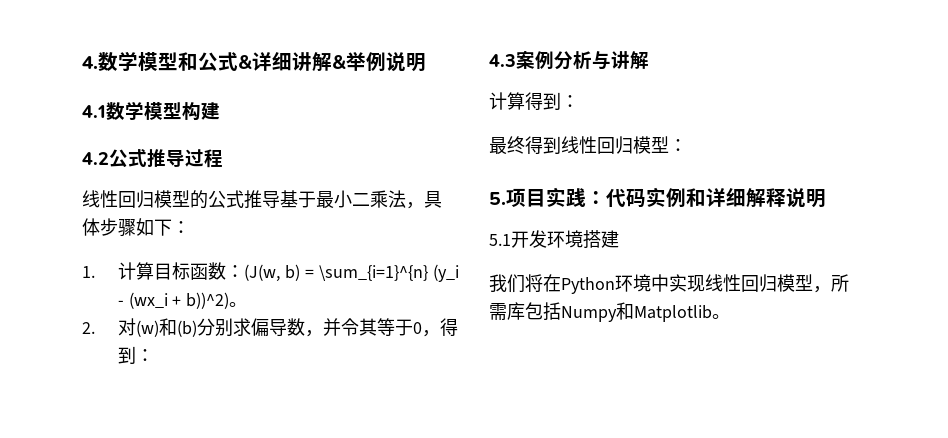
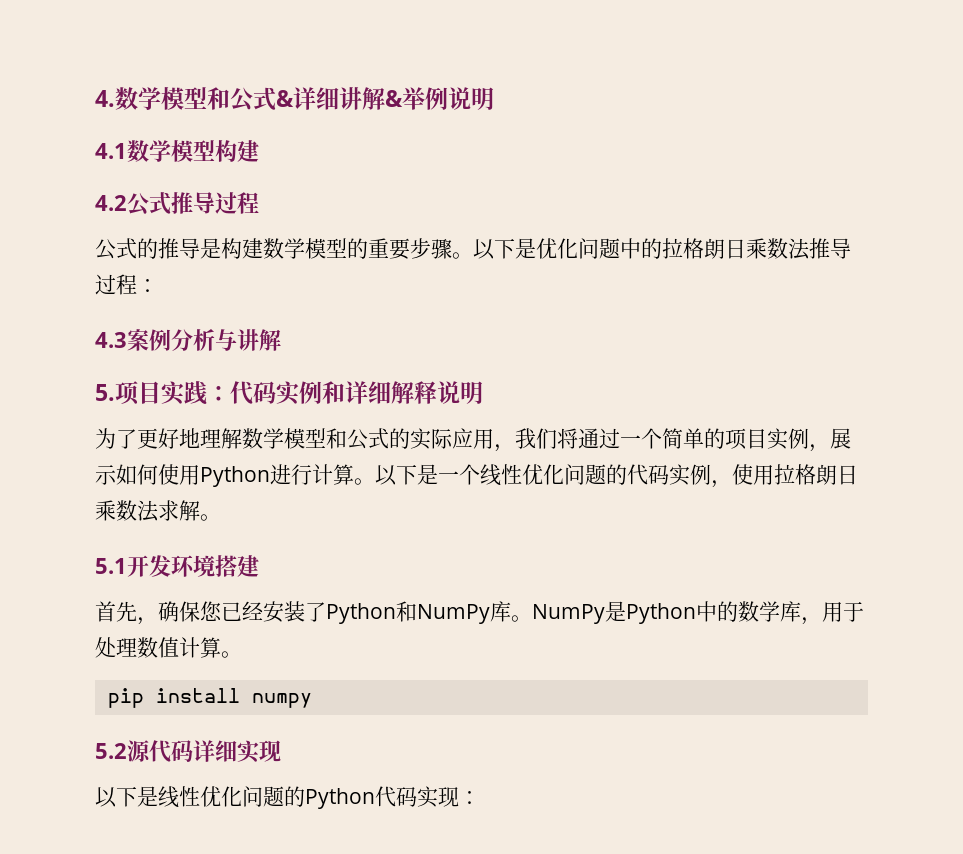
- 线性回归模型的公式推导基于最小二乘法，具体步骤如下：
- 1.计算目标函数：(J(w, b) = \sum_{i=1}^{n} (y_i - (wx_i + b))^2)。
- 2.对(w)和(b)分别求偏导数，并令其等于0，得到：
+ 公式的推导是构建数学模型的重要步骤。以下是优化问题中的拉格朗日乘数法推导过程：
- 计算得到：
- 最终得到线性回归模型：
+ 为了更好地理解数学模型和公式的实际应用，我们将通过一个简单的项目实例，展示如何使用Python进行计算。以下是一个线性优化问题的代码实例，使用拉格朗日乘数法求解。
  5.1开发环境搭建
- 我们将在Python环境中实现线性回归模型，所需库包括Numpy和Matplotlib。
+ 首先，确保您已经安装了Python和NumPy库。NumPy是Python中的数学库，用于处理数值计算。
+ pip install numpy
+ 5.2源代码详细实现
+ 以下是线性优化问题的Python代码实现：

